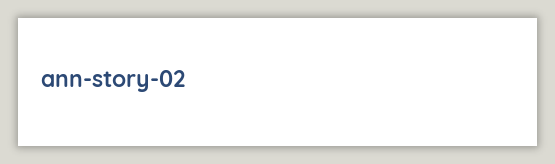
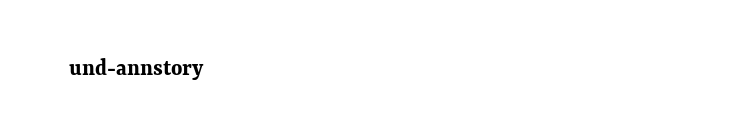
- ann-story-02
+ und-annstory

